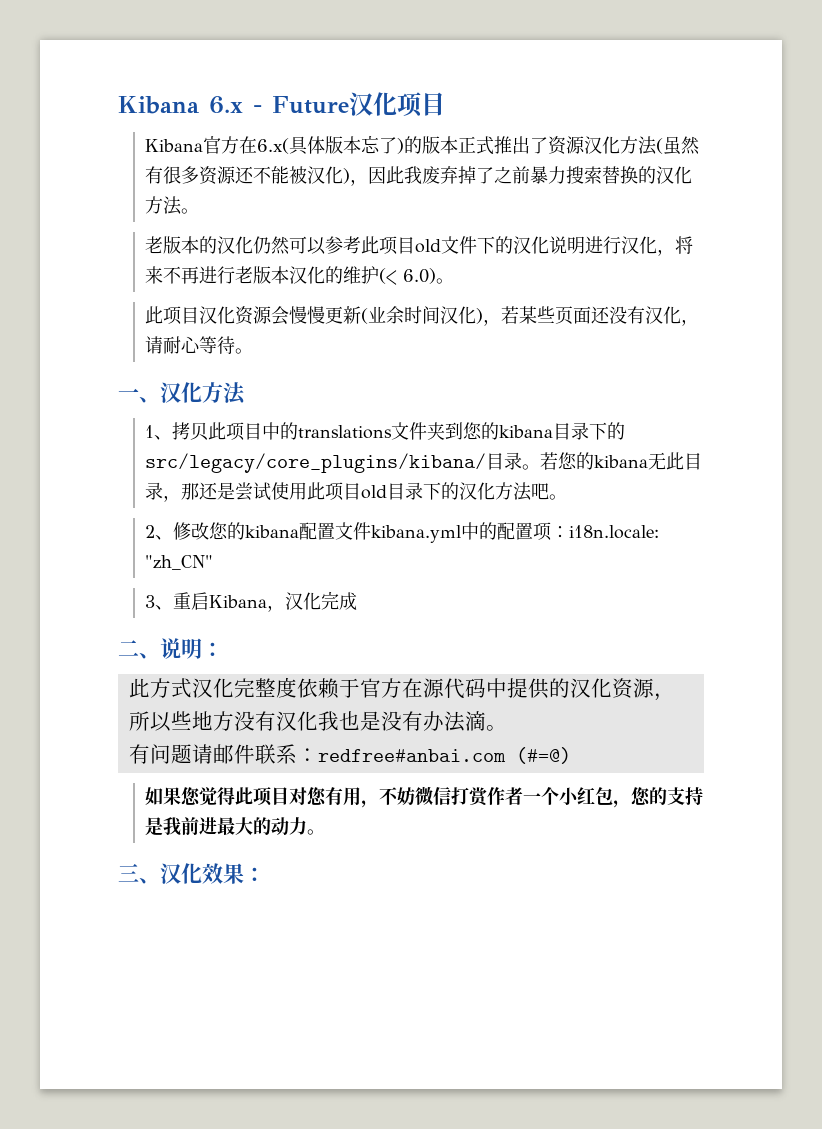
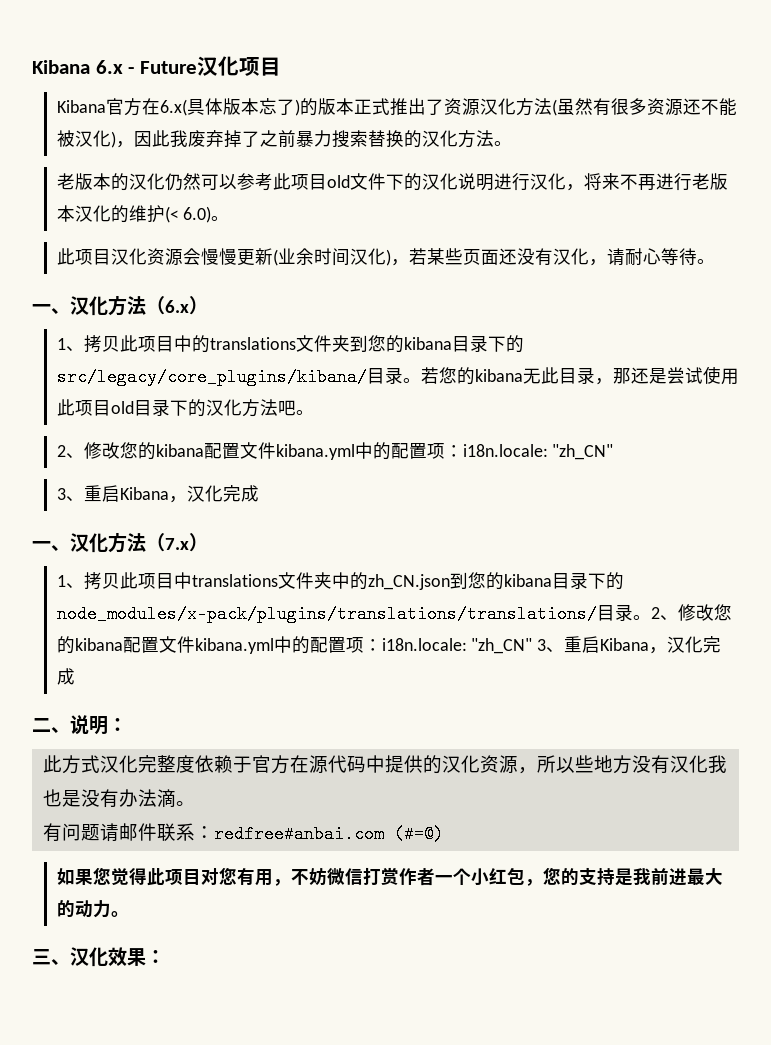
- 一、汉化方法
+ 一、汉化方法（6.x）
+ 一、汉化方法（7.x）
+ 1、拷贝此项目中translations文件夹中的zh_CN.json到您的kibana目录下的node_modules/x-pack/plugins/translations/translations/目录。2、修改您的kibana配置文件kibana.yml中的配置项：i18n.locale: "zh_CN" 3、重启Kibana，汉化完成

